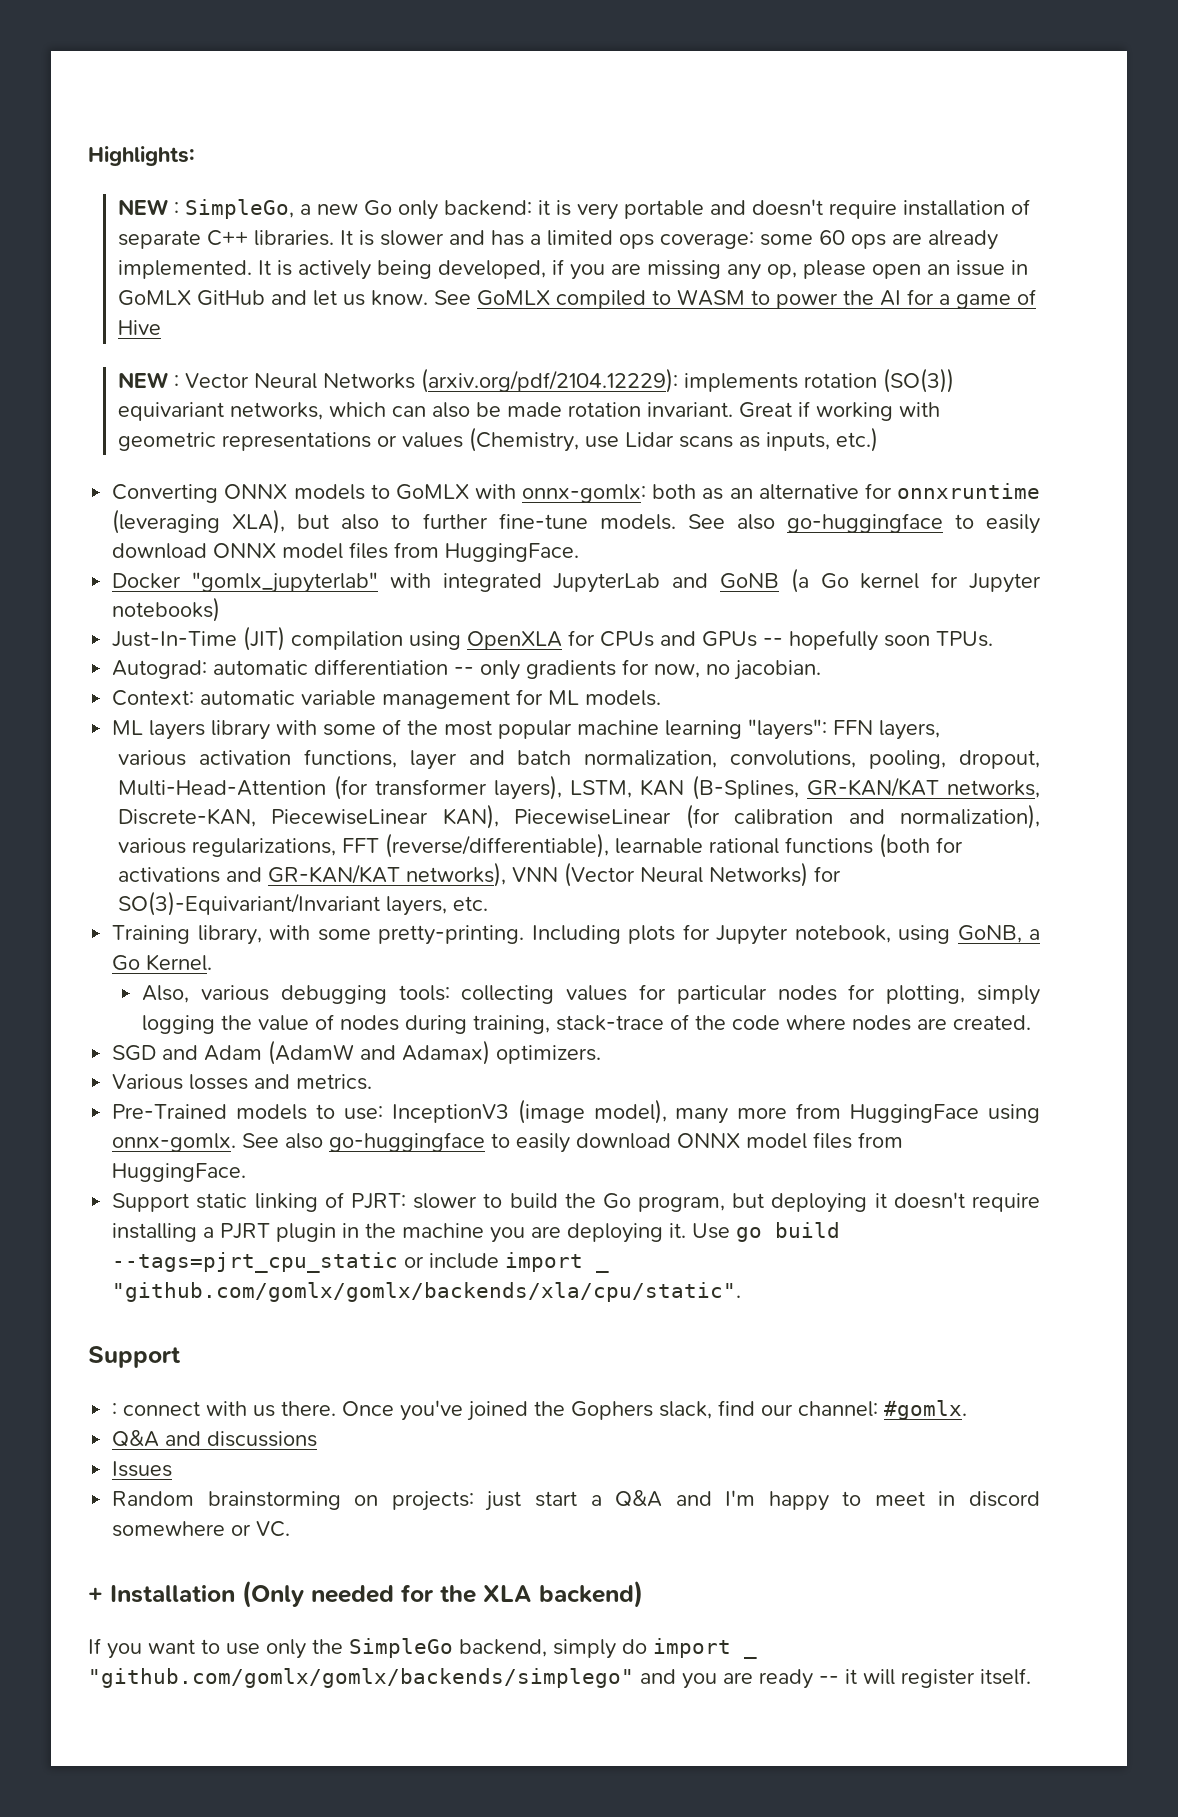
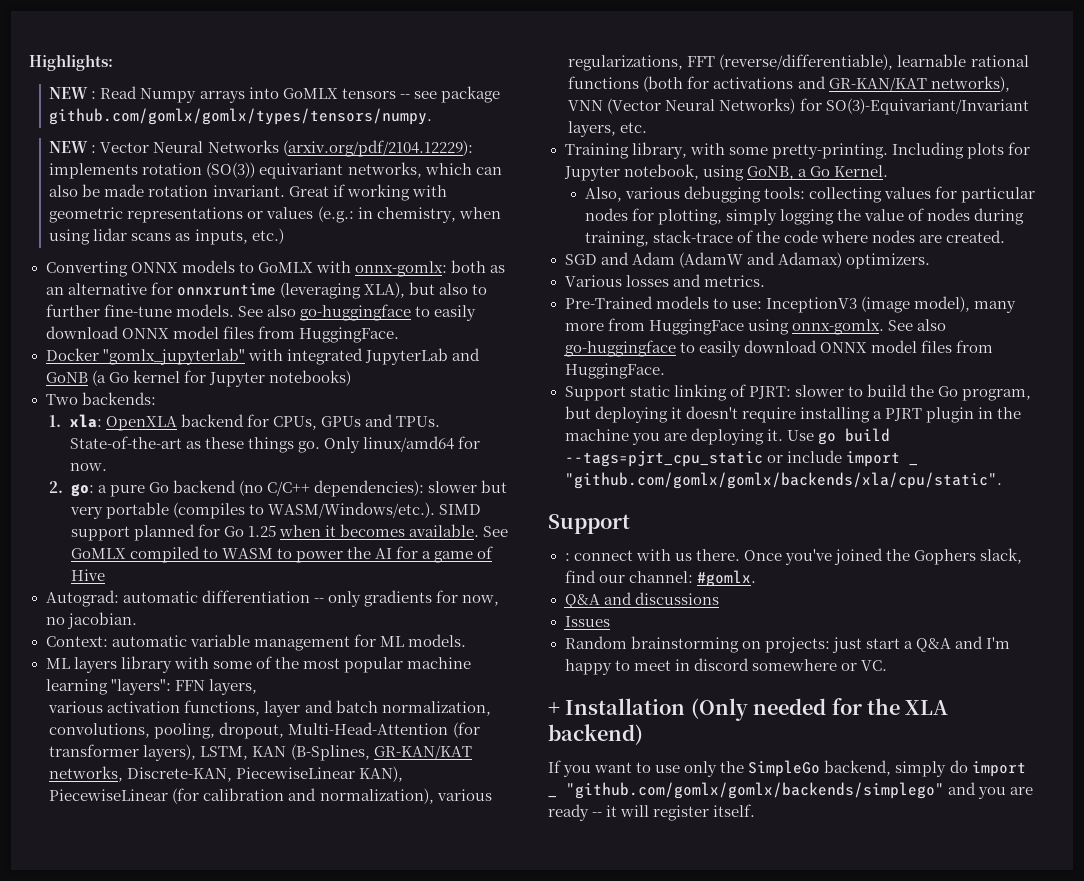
- NEW : SimpleGo, a new Go only backend: it is very portable and doesn't require installation of separate C++ libraries. It is slower and has a limited ops coverage: some 60 ops are already implemented. It is actively being developed, if you are missing any op, please open an issue in GoMLX GitHub and let us know. See GoMLX compiled to WASM to power the AI for a game of Hive
+ NEW : Read Numpy arrays into GoMLX tensors -- see package github.com/gomlx/gomlx/types/tensors/numpy.
- Great if working with geometric representations or values (Chemistry, use Lidar scans as inputs, etc.)
+ Great if working with geometric representations or values (e.g.: in chemistry, when using lidar scans as inputs, etc.)
- Just-In-Time (JIT) compilation using OpenXLA for CPUs and GPUs -- hopefully soon TPUs.
+ Two backends:
+ 1. xla: OpenXLA backend for CPUs, GPUs and TPUs. State-of-the-art as these things go. Only linux/amd64 for now.
+ 2. go: a pure Go backend (no C/C++ dependencies): slower but very portable (compiles to WASM/Windows/etc.). SIMD support planned for Go 1.25 when it becomes available. See GoMLX compiled to WASM to power the AI for a game of Hive

